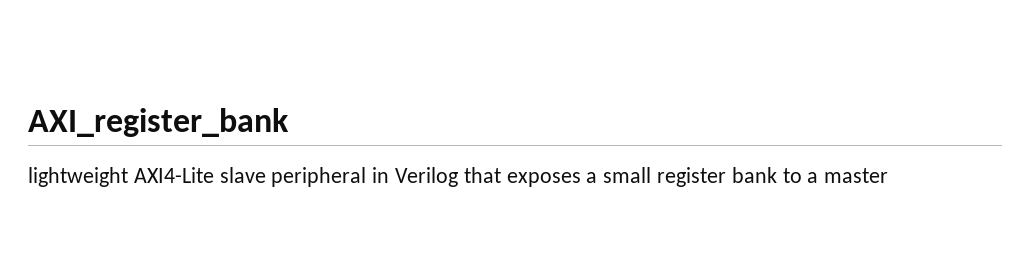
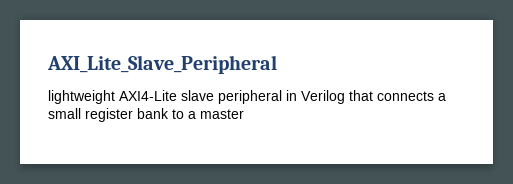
- AXI_register_bank
+ AXI_Lite_Slave_Peripheral
- lightweight AXI4-Lite slave peripheral in Verilog that exposes a small register bank to a master
+ lightweight AXI4-Lite slave peripheral in Verilog that connects a small register bank to a master

